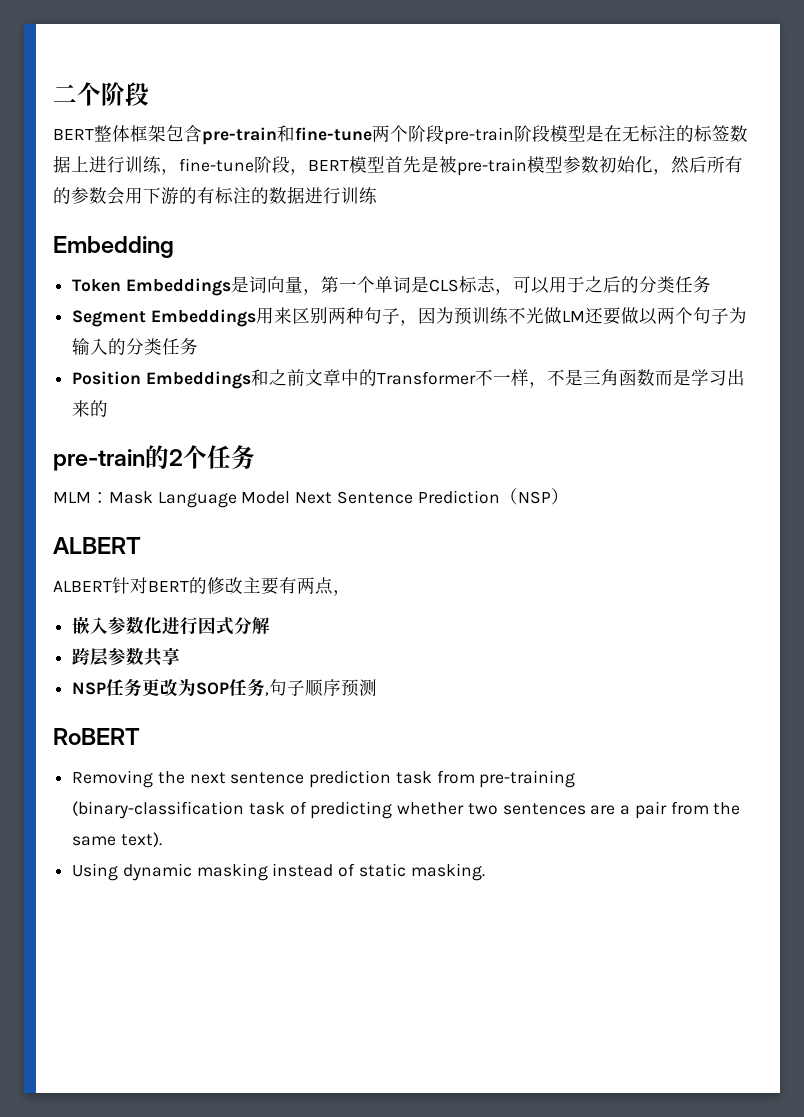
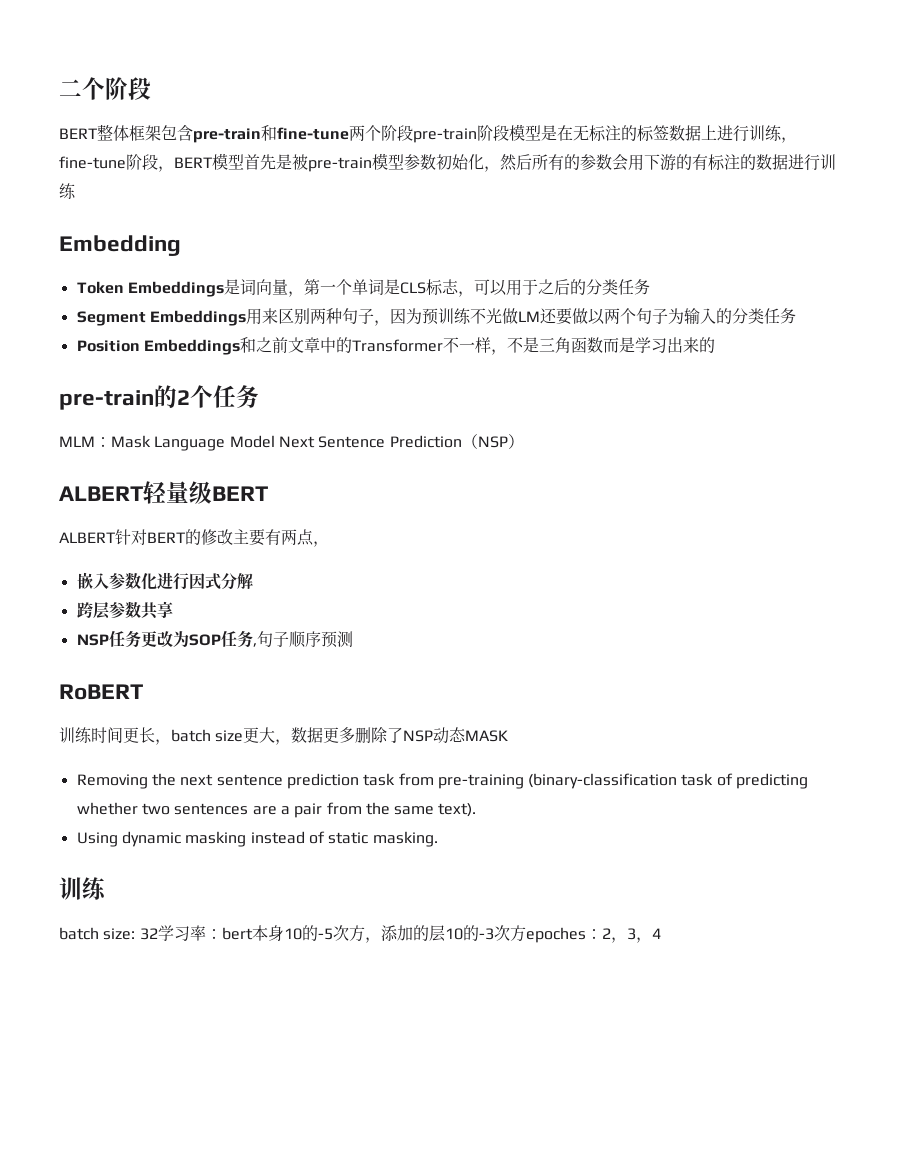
  MLM：Mask Language Model Next Sentence Prediction（NSP）
- ALBERT
+ ALBERT轻量级BERT
+ 训练时间更长，batch size更大，数据更多删除了NSP动态MASK
  Using dynamic masking instead of static masking.
+ 训练
+ batch size: 32学习率：bert本身10的-5次方，添加的层10的-3次方epoches：2，3，4

